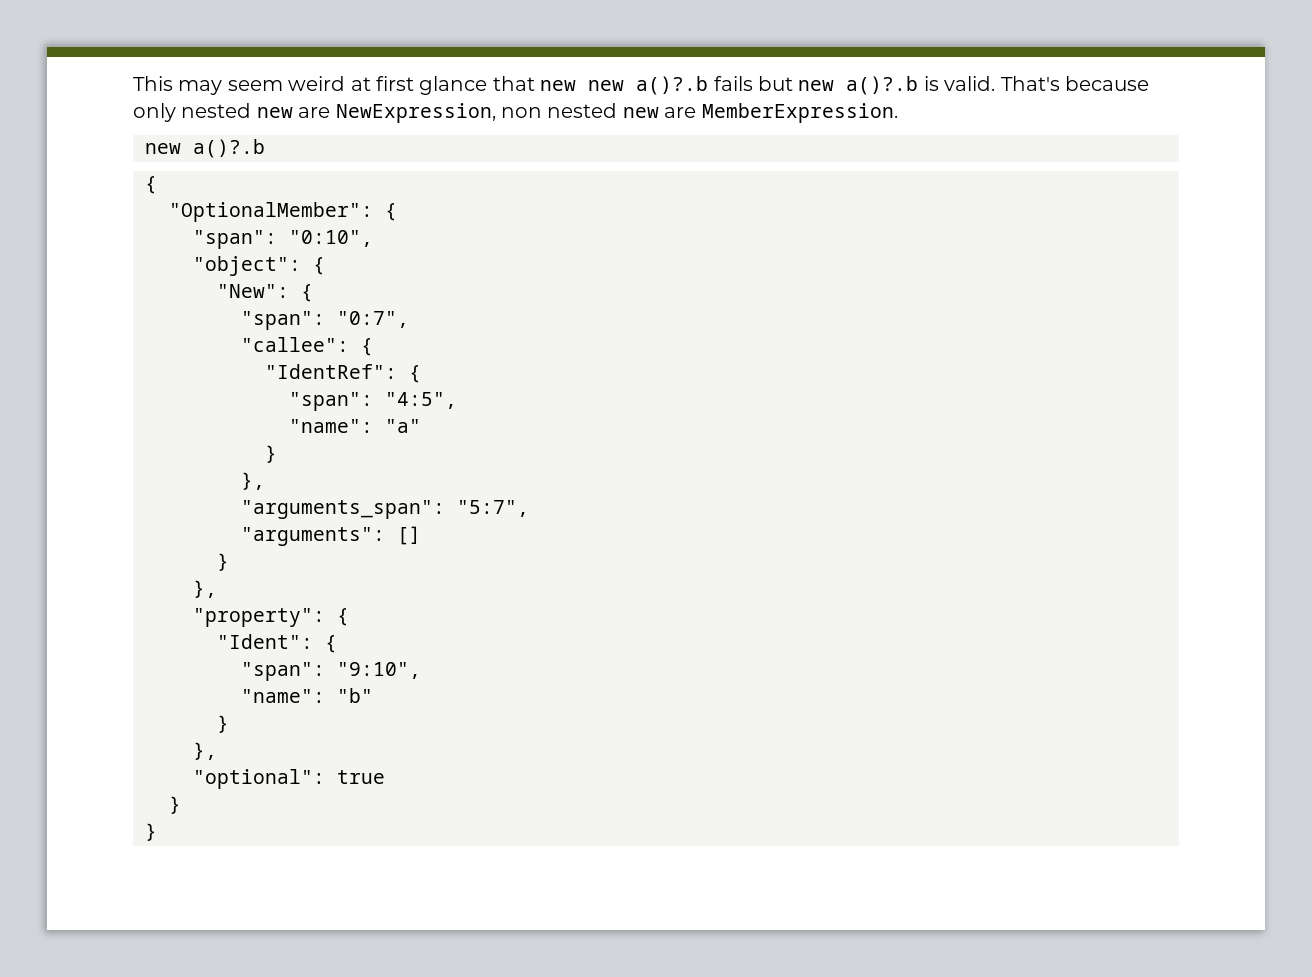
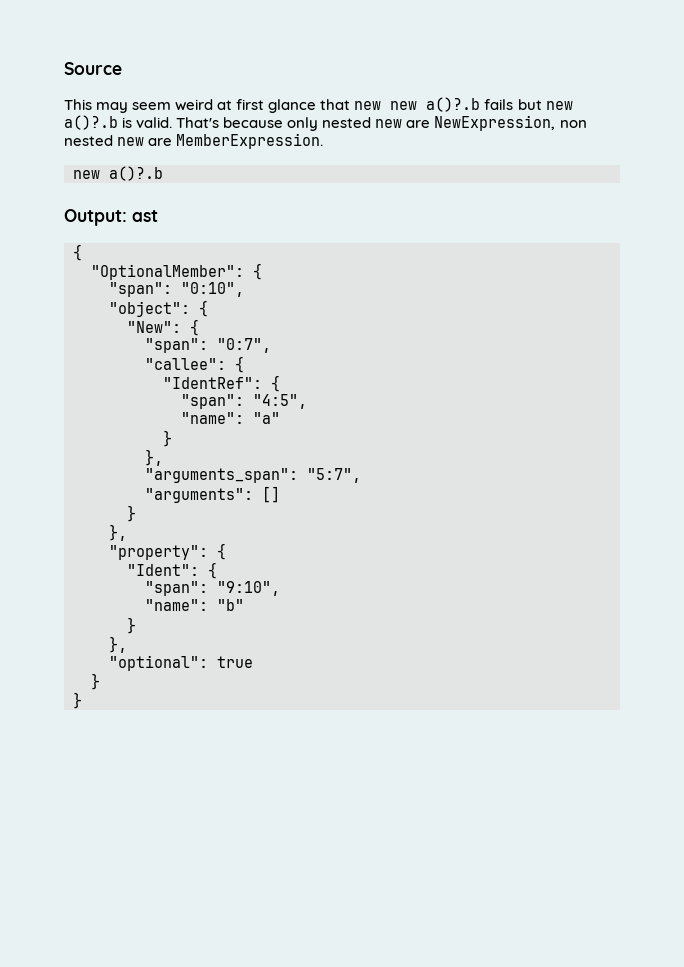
+ Source
+ Output: ast

